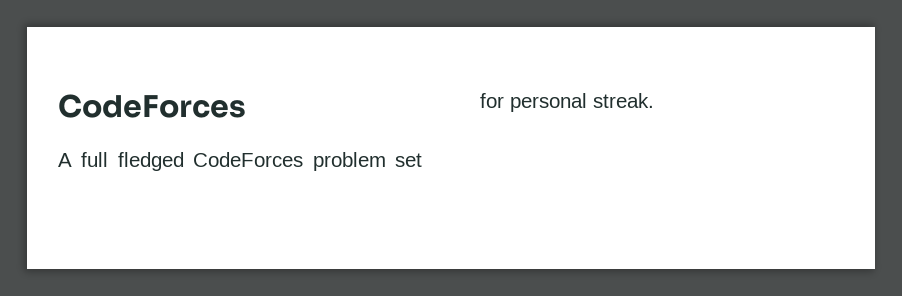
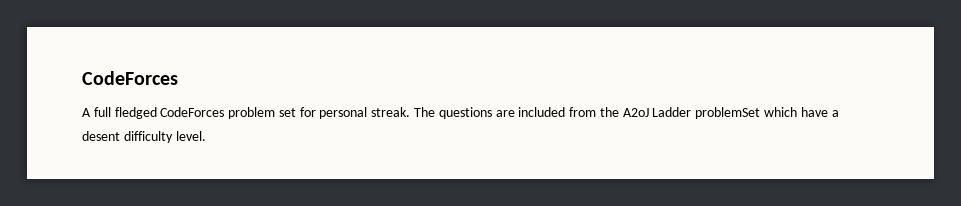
+ The questions are included from the A2oJ Ladder problemSet which have a desent difficulty level.

